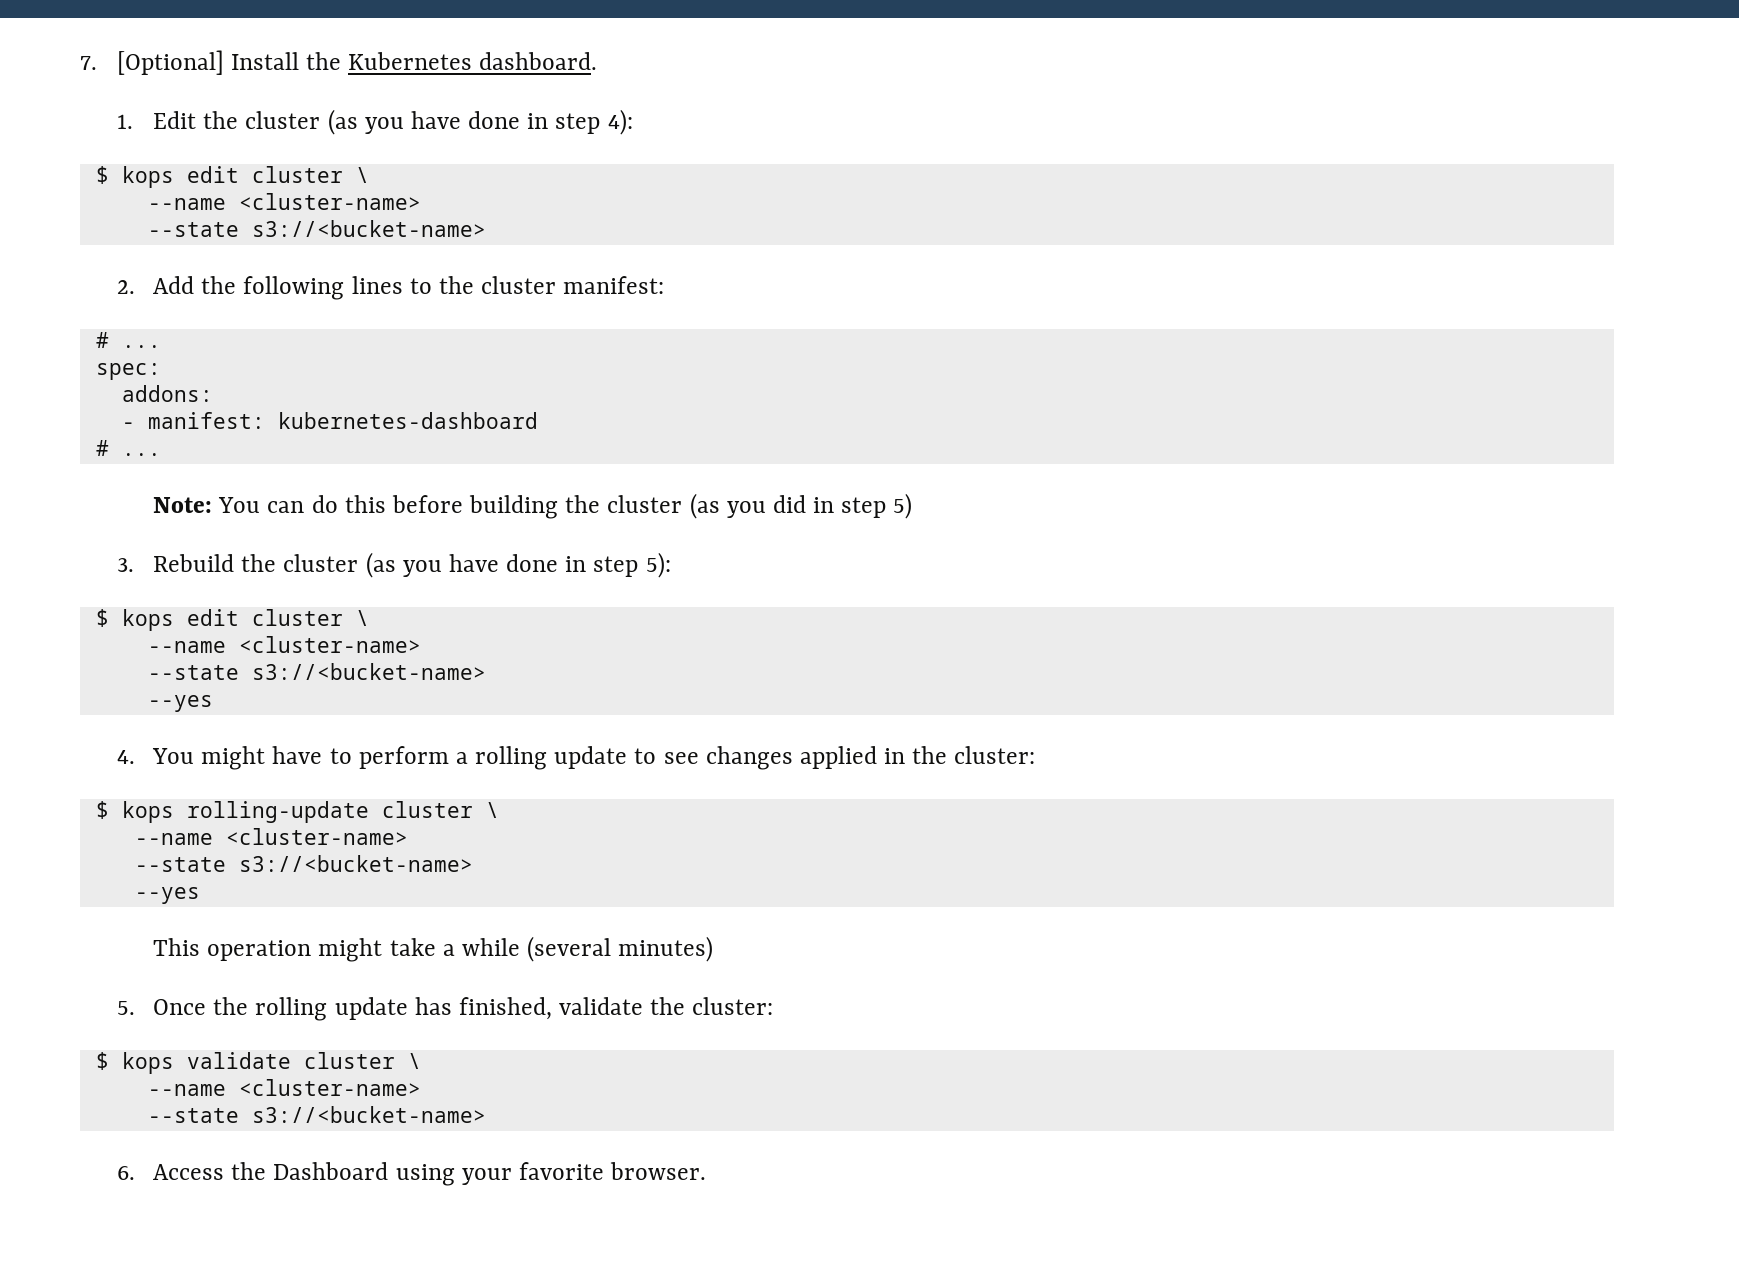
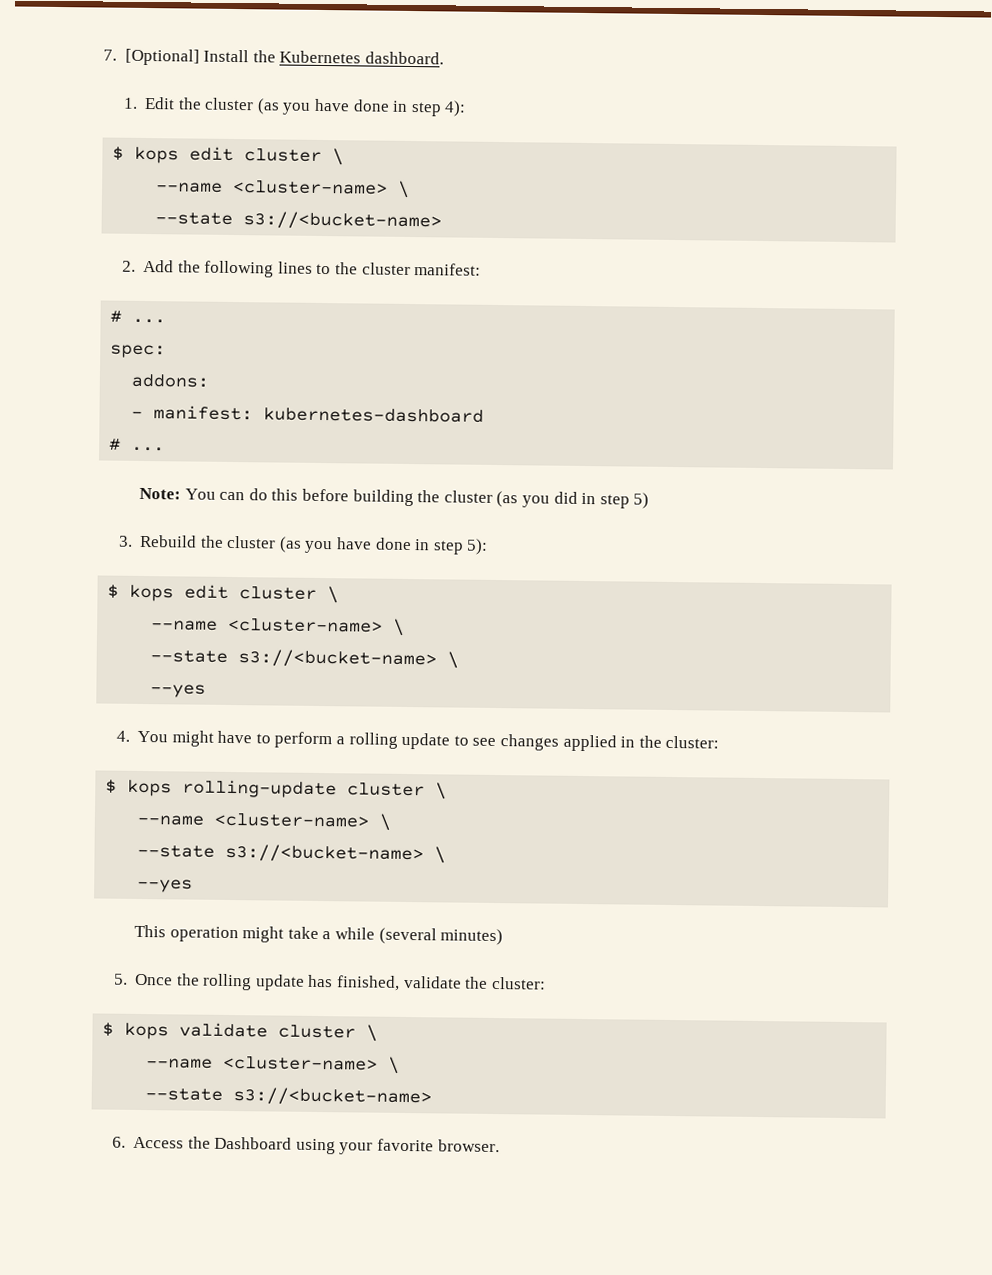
  1. Edit the cluster (as you have done in step 4):
  $ kops edit cluster \
- --name <cluster-name>
+ --name <cluster-name> \
  3. Rebuild the cluster (as you have done in step 5):
  $ kops edit cluster \
- --name <cluster-name>
- --state s3://<bucket-name>
+ --name <cluster-name> \
+ --state s3://<bucket-name> \
  $ kops rolling-update cluster \
- --name <cluster-name>
- --state s3://<bucket-name>
+ --name <cluster-name> \
+ --state s3://<bucket-name> \
  $ kops validate cluster \
- --name <cluster-name>
+ --name <cluster-name> \

